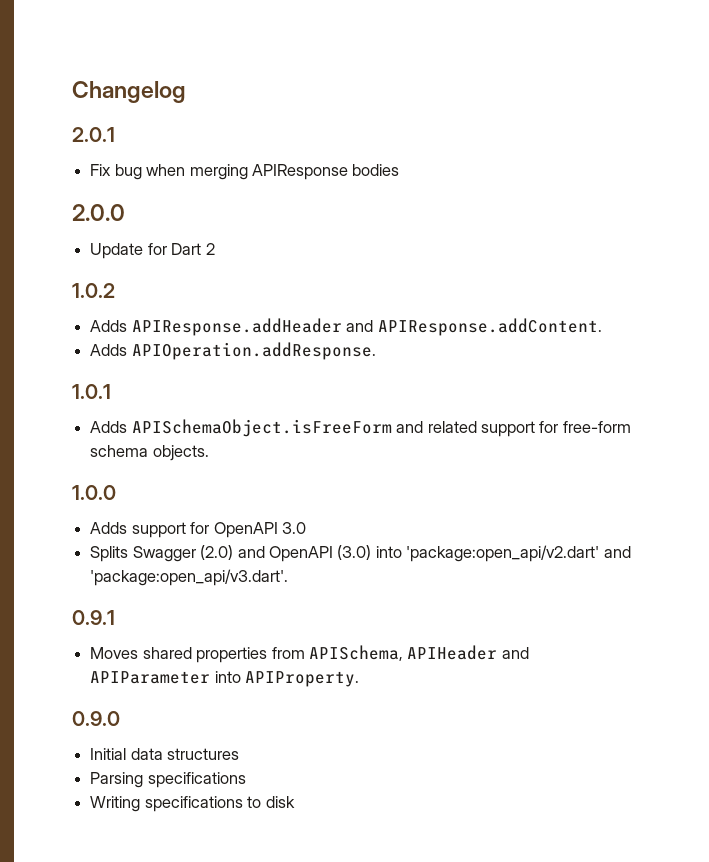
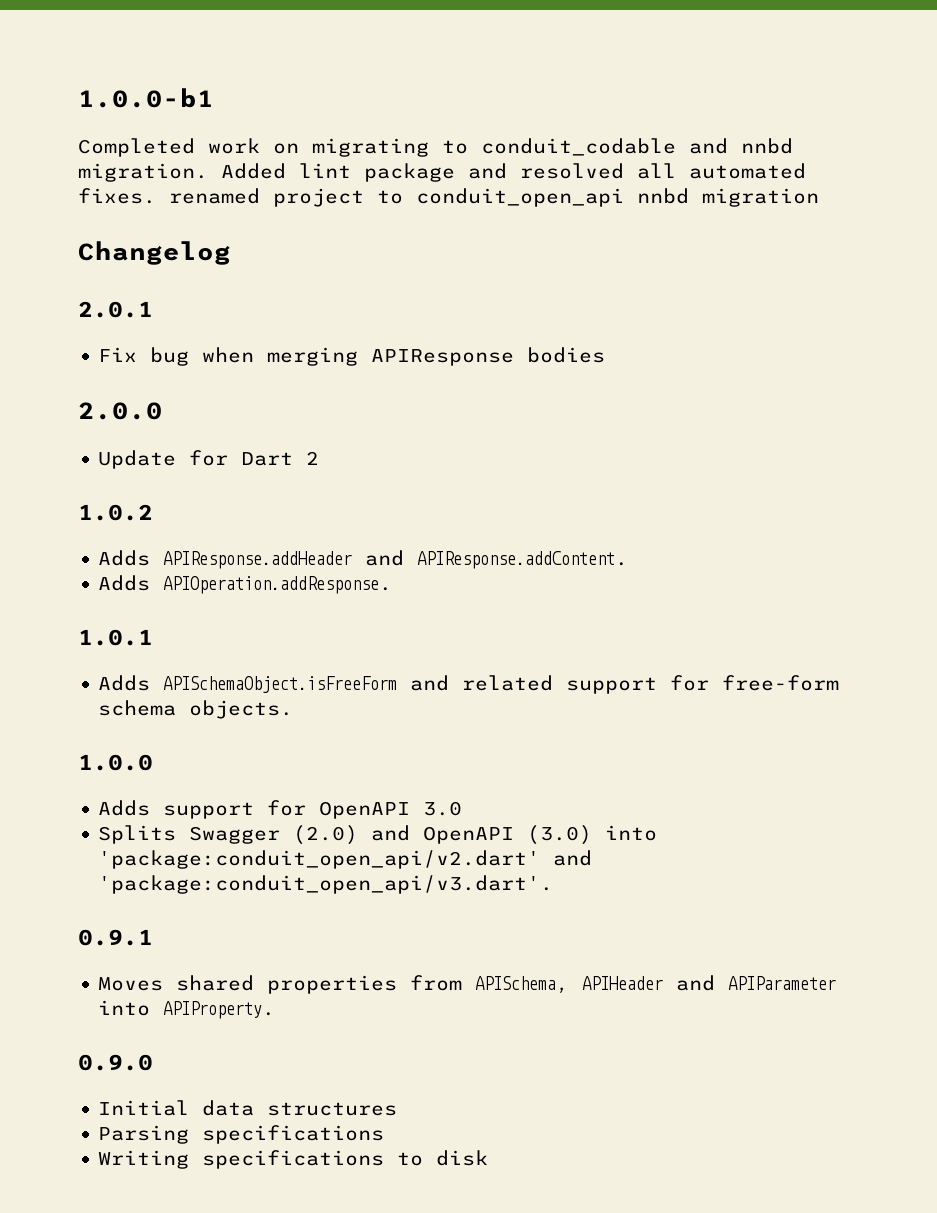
+ 1.0.0-b1
+ Completed work on migrating to conduit_codable and nnbd migration. Added lint package and resolved all automated fixes. renamed project to conduit_open_api nnbd migration
- Splits Swagger (2.0) and OpenAPI (3.0) into 'package:open_api/v2.dart' and 'package:open_api/v3.dart'.
+ Splits Swagger (2.0) and OpenAPI (3.0) into 'package:conduit_open_api/v2.dart' and 'package:conduit_open_api/v3.dart'.

